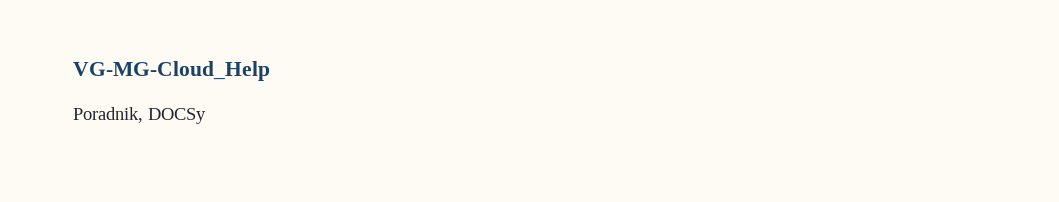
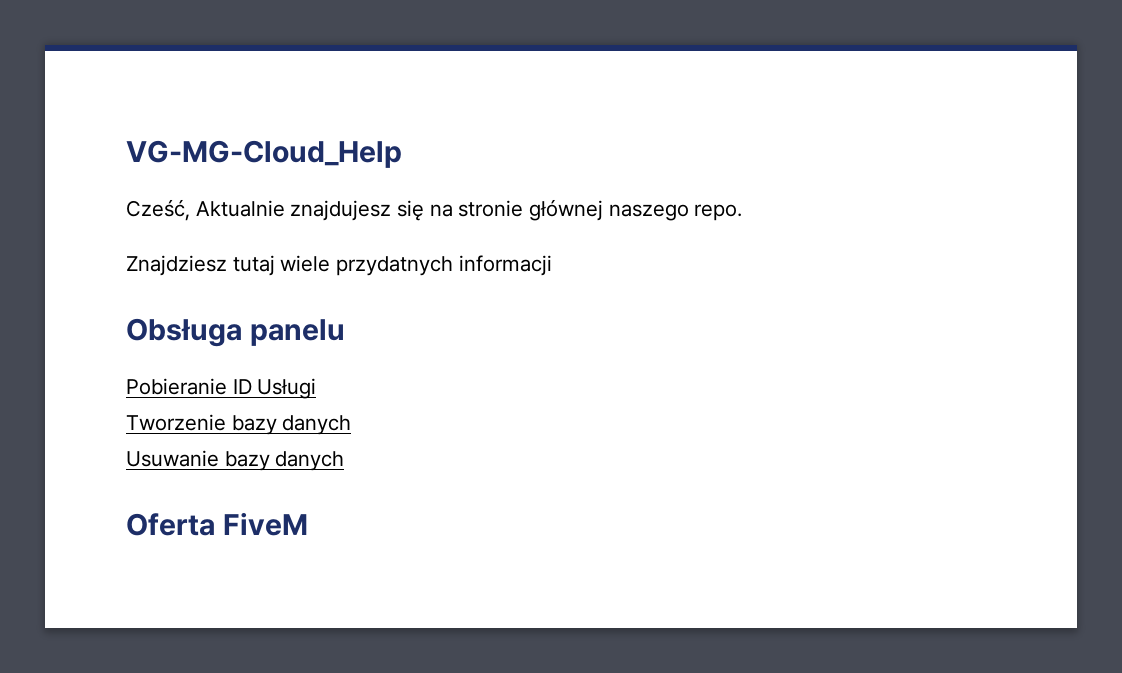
- Poradnik, DOCSy
+ Cześć, Aktualnie znajdujesz się na stronie głównej naszego repo.
+ Znajdziesz tutaj wiele przydatnych informacji
+ Obsługa panelu
+ Pobieranie ID Usługi
+ Tworzenie bazy danych
+ Usuwanie bazy danych
+ Oferta FiveM

